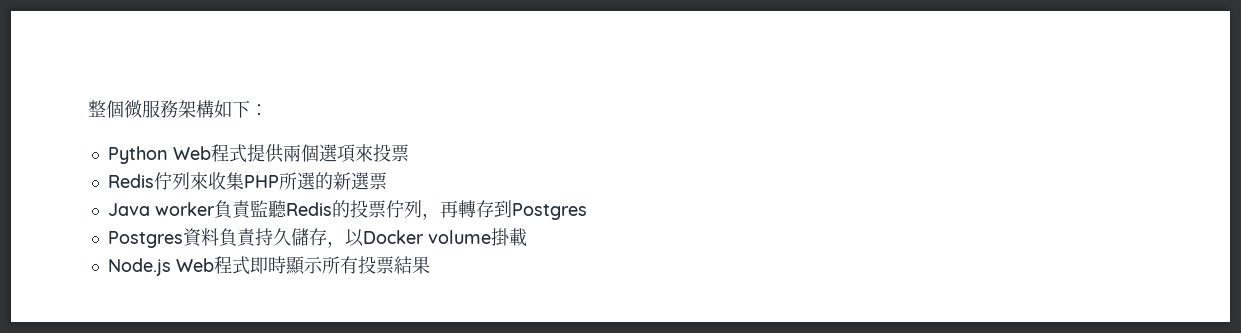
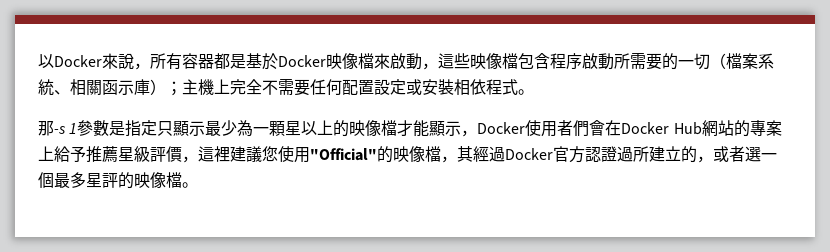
- 整個微服務架構如下：
- Python Web程式提供兩個選項來投票
- Redis佇列來收集PHP所選的新選票
- Java worker負責監聽Redis的投票佇列，再轉存到Postgres
- Postgres資料負責持久儲存，以Docker volume掛載
- Node.js Web程式即時顯示所有投票結果
+ 以Docker來說，所有容器都是基於Docker映像檔來啟動，這些映像檔包含程序啟動所需要的一切（檔案系統、相關函示庫）；主機上完全不需要任何配置設定或安裝相依程式。
+ 那-s 1參數是指定只顯示最少為一顆星以上的映像檔才能顯示，Docker使用者們會在Docker Hub網站的專案上給予推薦星級評價，這裡建議您使用"Official"的映像檔，其經過Docker官方認證過所建立的，或者選一個最多星評的映像檔。

